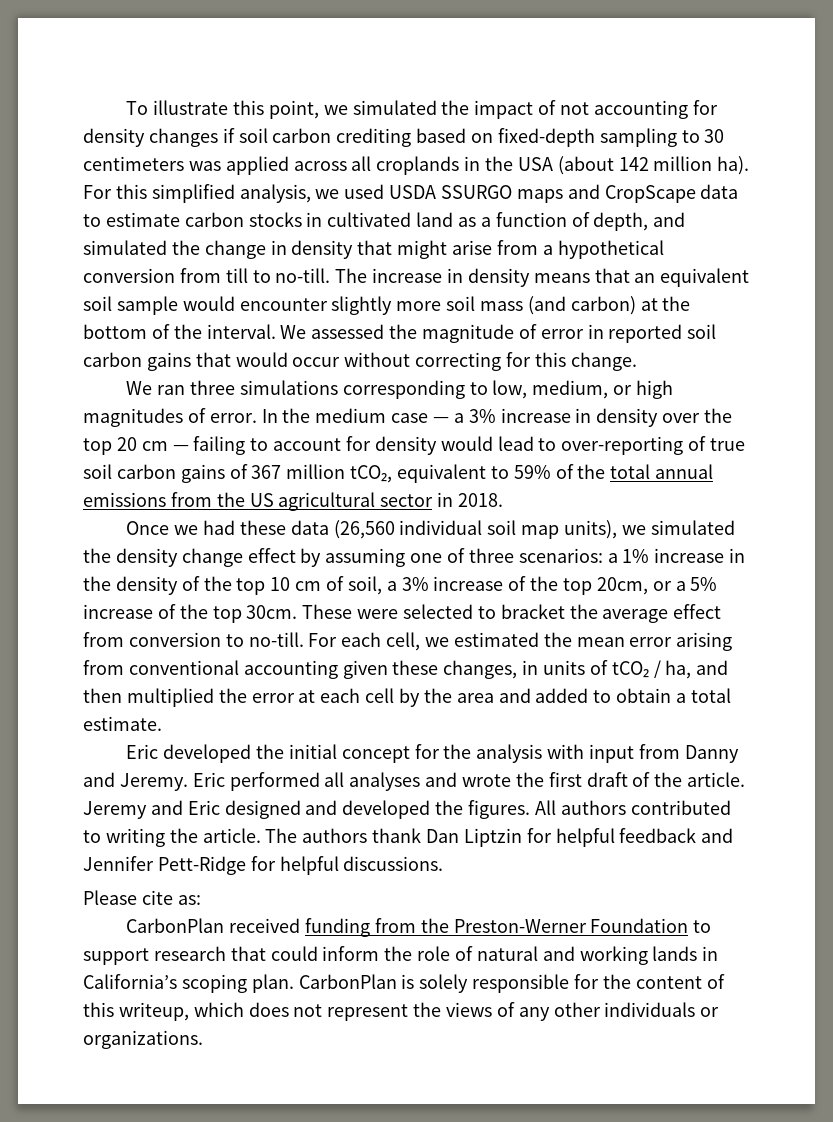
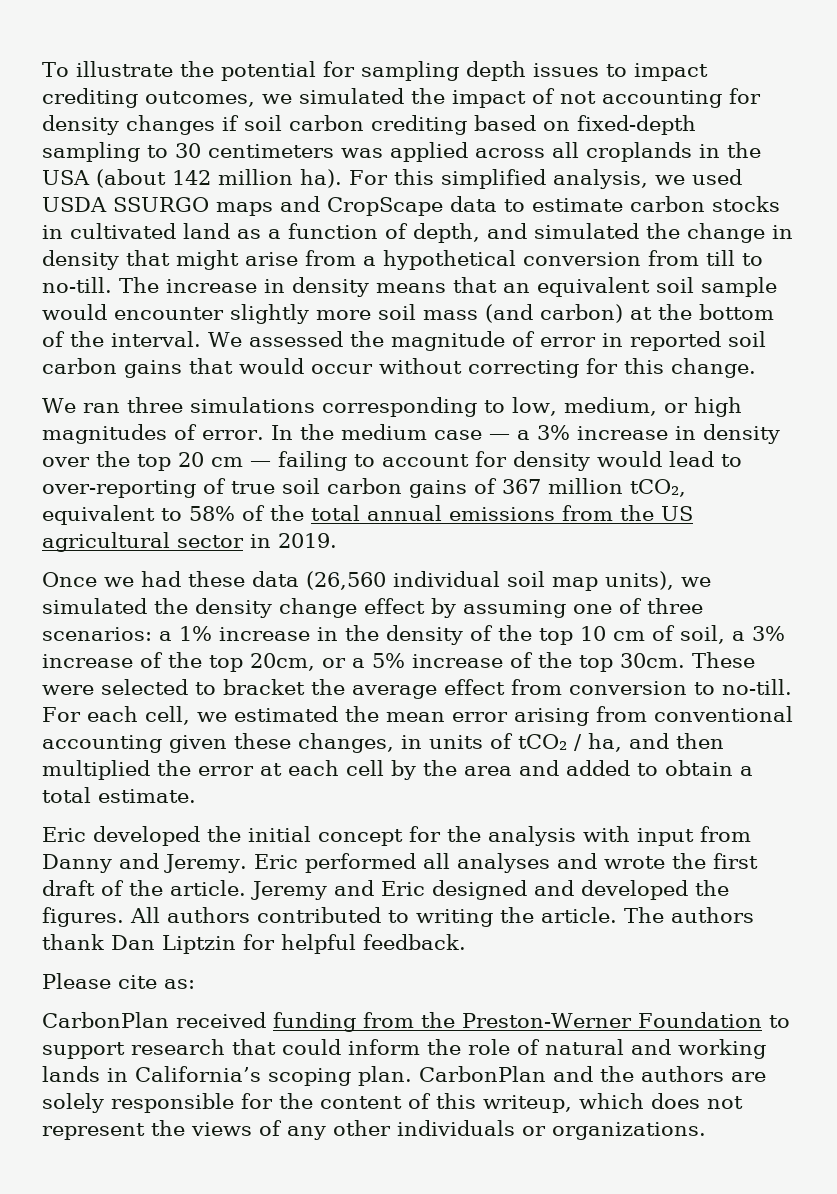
- To illustrate this point, we simulated the impact of not accounting for density changes if soil carbon crediting based on fixed-depth sampling to 30 centimeters was applied across all croplands in the USA (about 142 million ha).
+ To illustrate the potential for sampling depth issues to impact crediting outcomes, we simulated the impact of not accounting for density changes if soil carbon crediting based on fixed-depth sampling to 30 centimeters was applied across all croplands in the USA (about 142 million ha).
- In the medium case — a 3% increase in density over the top 20 cm — failing to account for density would lead to over-reporting of true soil carbon gains of 367 million tCO₂, equivalent to 59% of the total annual emissions from the US agricultural sector in 2018.
+ In the medium case — a 3% increase in density over the top 20 cm — failing to account for density would lead to over-reporting of true soil carbon gains of 367 million tCO₂, equivalent to 58% of the total annual emissions from the US agricultural sector in 2019.
- The authors thank Dan Liptzin for helpful feedback and Jennifer Pett-Ridge for helpful discussions.
+ The authors thank Dan Liptzin for helpful feedback.
- CarbonPlan is solely responsible for the content of this writeup, which does not represent the views of any other individuals or organizations.
+ CarbonPlan and the authors are solely responsible for the content of this writeup, which does not represent the views of any other individuals or organizations.

